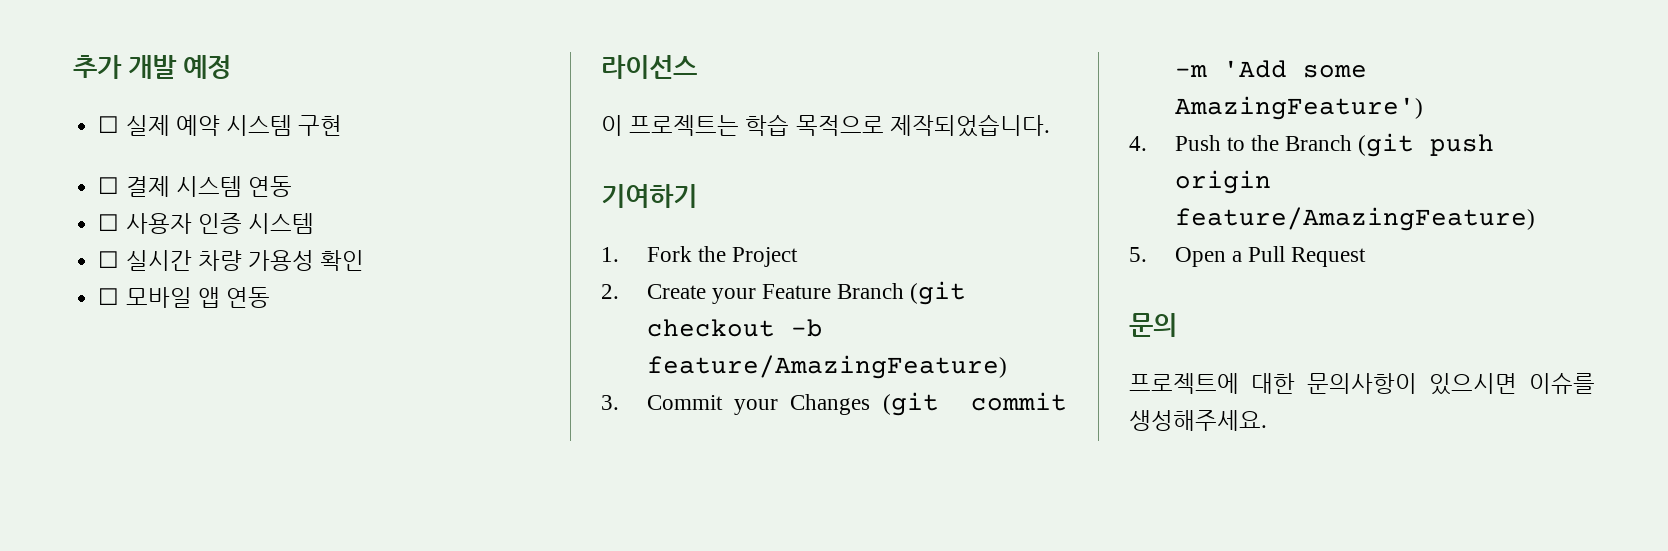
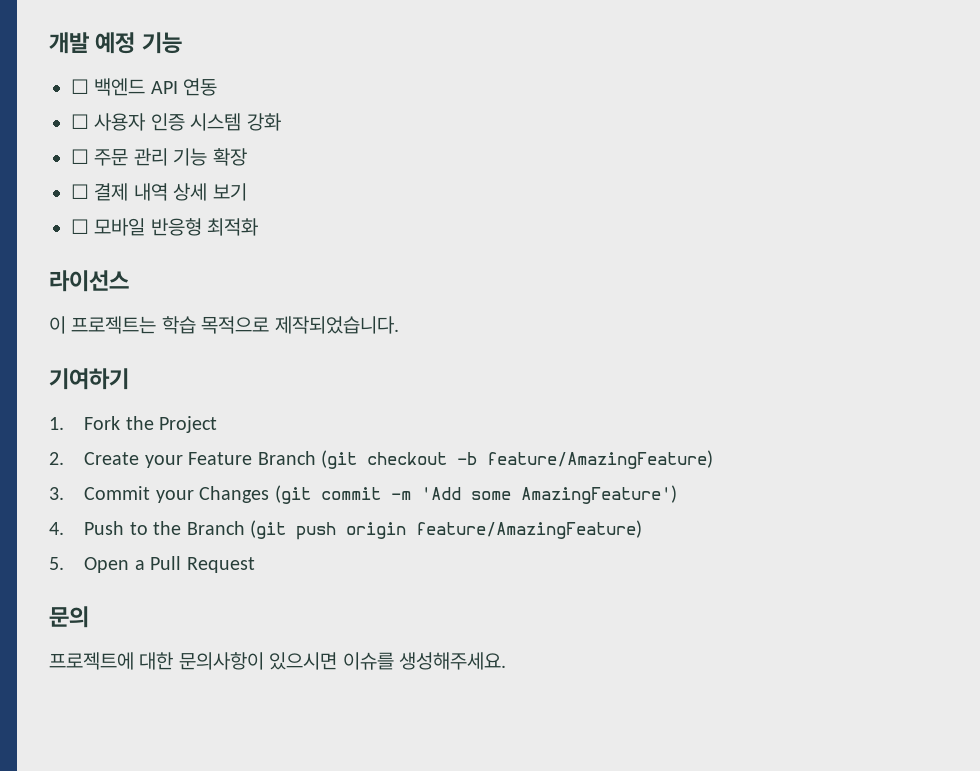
- 추가 개발 예정
- ☐ 실제 예약 시스템 구현
- ☐ 결제 시스템 연동
+ 개발 예정 기능
+ ☐ 백엔드 API 연동
- ☐ 사용자 인증 시스템
- ☐ 실시간 차량 가용성 확인
+ ☐ 사용자 인증 시스템 강화
+ ☐ 주문 관리 기능 확장
+ ☐ 결제 내역 상세 보기
- ☐ 모바일 앱 연동
+ ☐ 모바일 반응형 최적화

